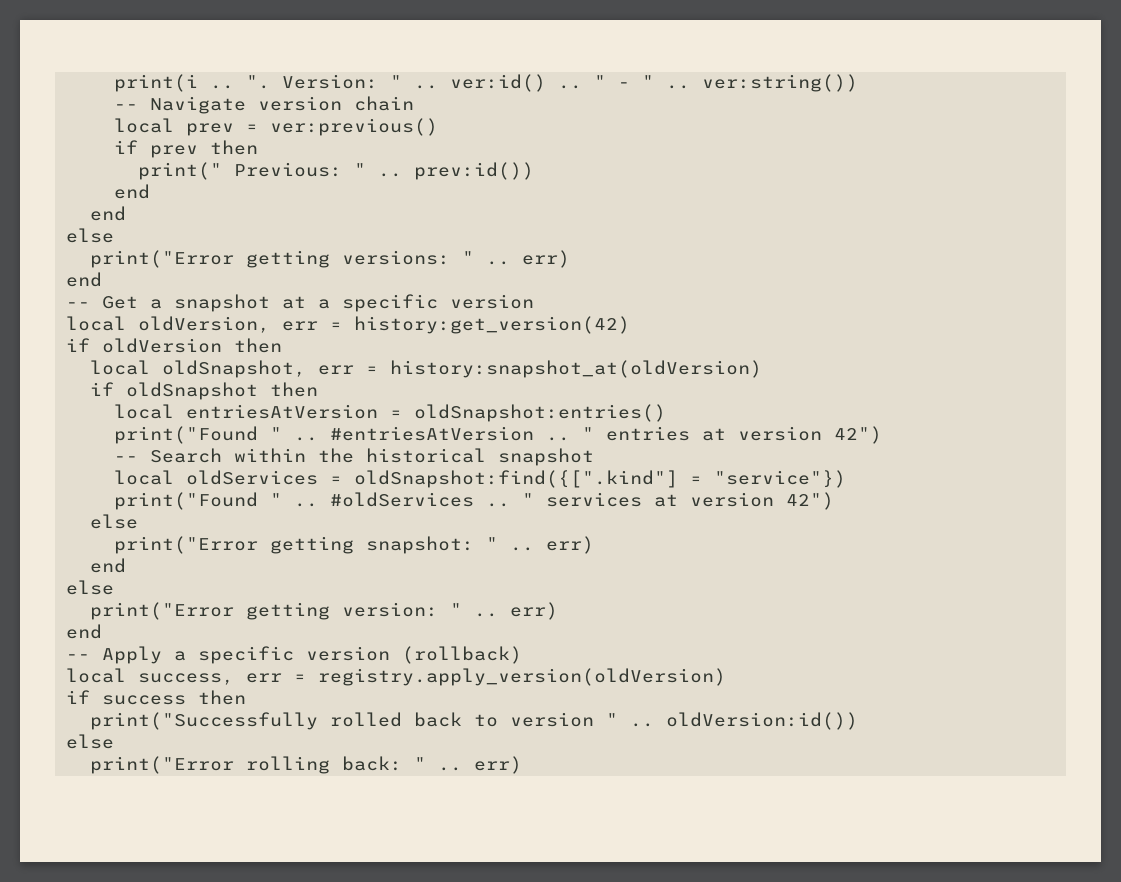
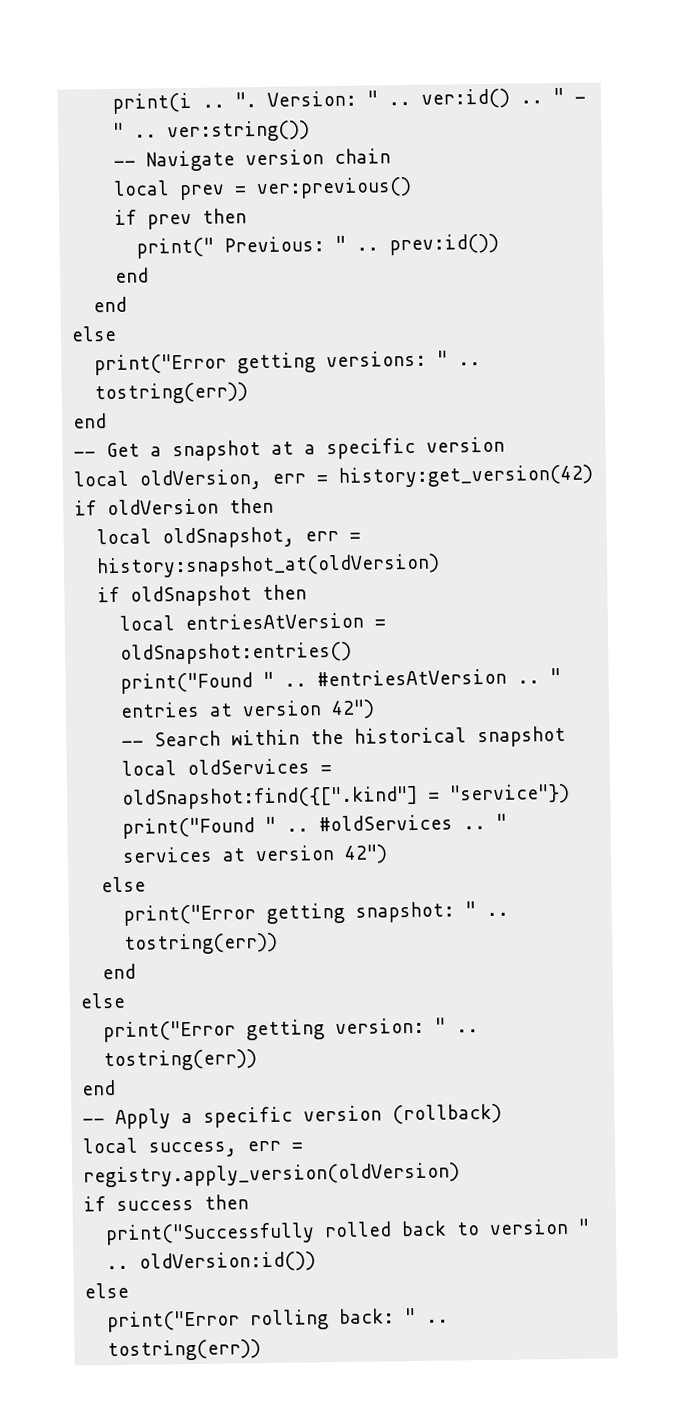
- print("Error getting versions: " .. err)
+ print("Error getting versions: " .. tostring(err))
- print("Error getting snapshot: " .. err)
+ print("Error getting snapshot: " .. tostring(err))
- print("Error getting version: " .. err)
+ print("Error getting version: " .. tostring(err))
- print("Error rolling back: " .. err)
+ print("Error rolling back: " .. tostring(err))

